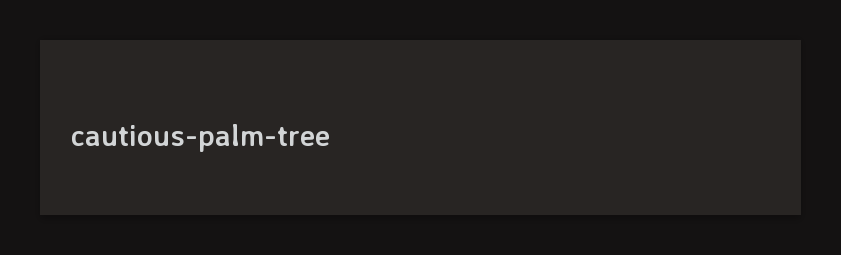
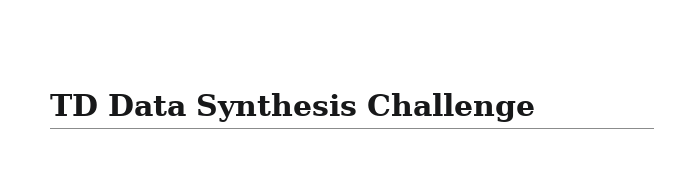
- cautious-palm-tree
+ TD Data Synthesis Challenge

